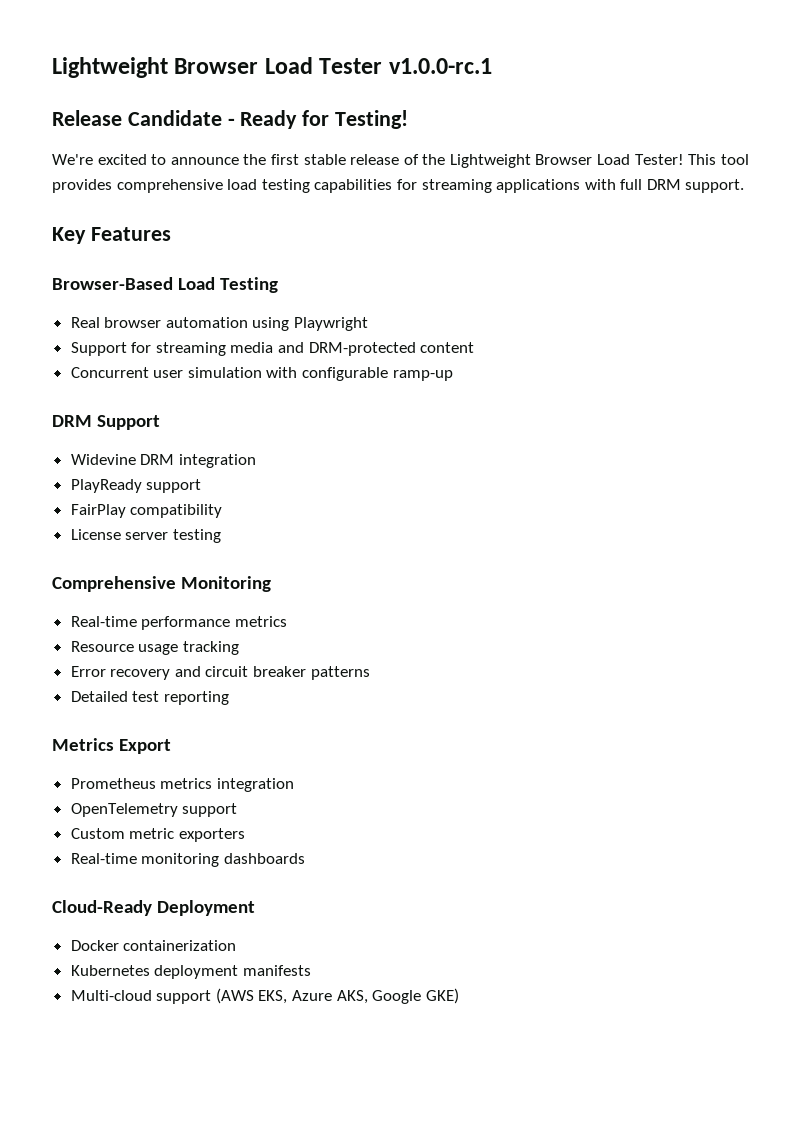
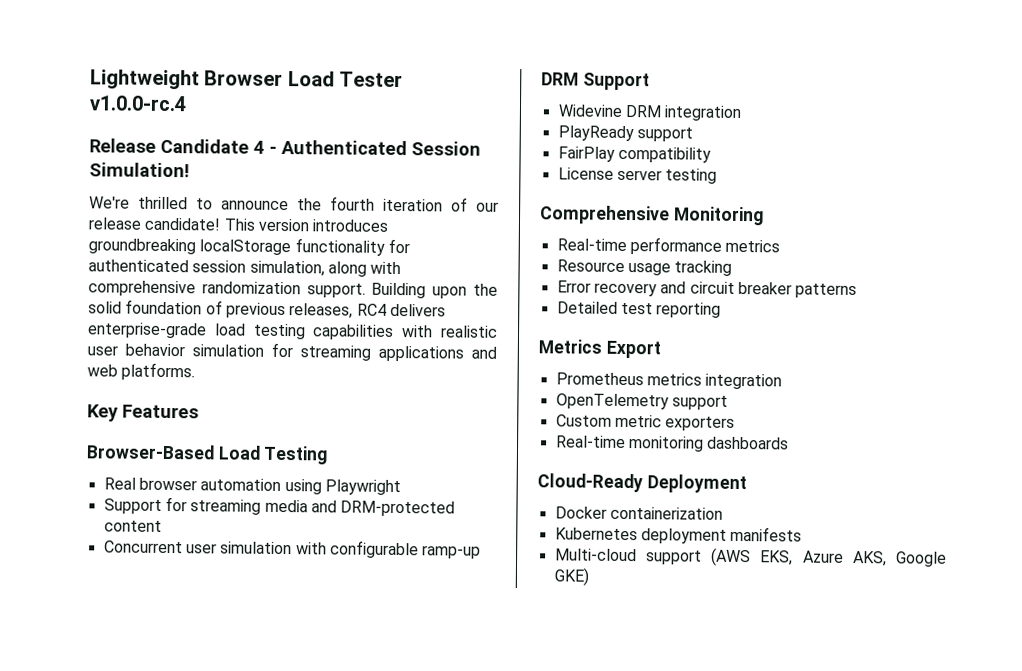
- Lightweight Browser Load Tester v1.0.0-rc.1
+ Lightweight Browser Load Tester v1.0.0-rc.4
- Release Candidate - Ready for Testing!
+ Release Candidate 4 - Authenticated Session Simulation!
- We're excited to announce the first stable release of the Lightweight Browser Load Tester! This tool provides comprehensive load testing capabilities for streaming applications with full DRM support.
+ We're thrilled to announce the fourth iteration of our release candidate! This version introduces groundbreaking localStorage functionality for authenticated session simulation, along with comprehensive randomization support. Building upon the solid foundation of previous releases, RC4 delivers enterprise-grade load testing capabilities with realistic user behavior simulation for streaming applications and web platforms.

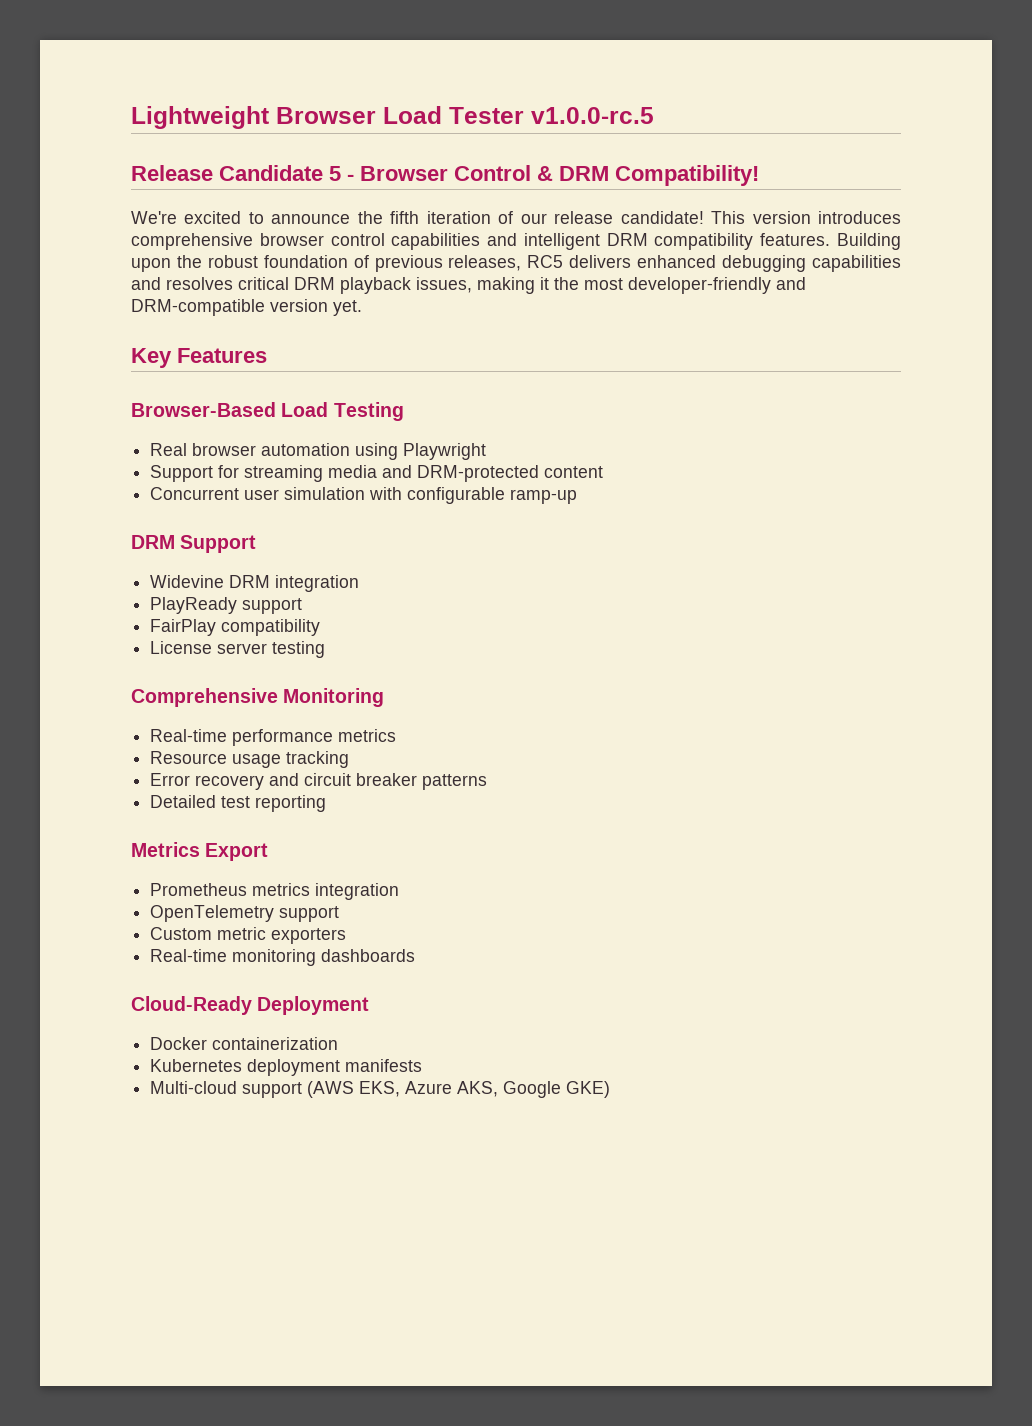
- Lightweight Browser Load Tester v1.0.0-rc.4
+ Lightweight Browser Load Tester v1.0.0-rc.5
- Release Candidate 4 - Authenticated Session Simulation!
+ Release Candidate 5 - Browser Control & DRM Compatibility!
- We're thrilled to announce the fourth iteration of our release candidate!
+ We're excited to announce the fifth iteration of our release candidate!
- This version introduces groundbreaking localStorage functionality for authenticated session simulation, along with comprehensive randomization support.
+ This version introduces comprehensive browser control capabilities and intelligent DRM compatibility features.
- Building upon the solid foundation of previous releases, RC4 delivers enterprise-grade load testing capabilities with realistic user behavior simulation for streaming applications and web platforms.
+ Building upon the robust foundation of previous releases, RC5 delivers enhanced debugging capabilities and resolves critical DRM playback issues, making it the most developer-friendly and DRM-compatible version yet.

